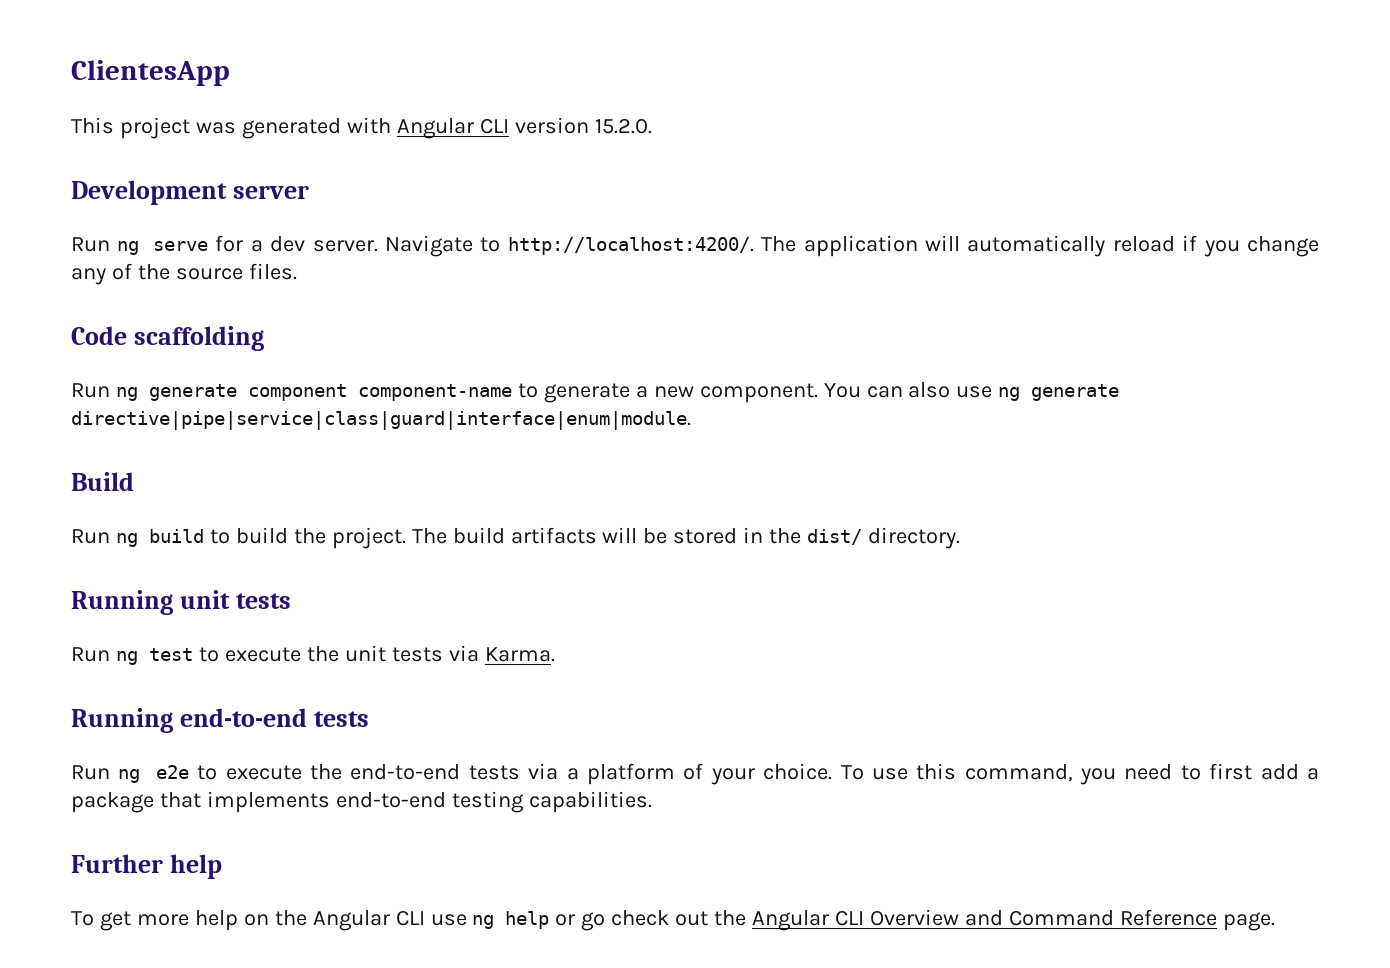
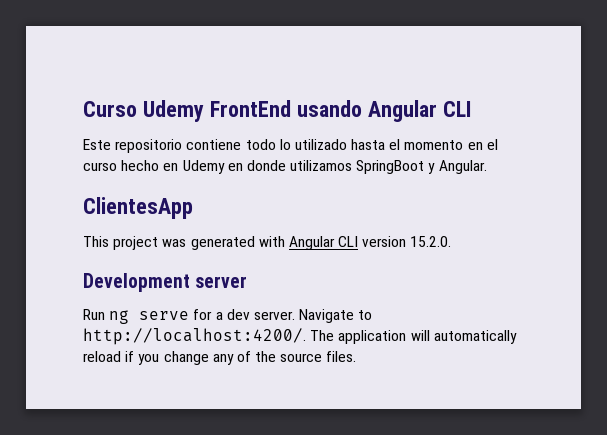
+ Curso Udemy FrontEnd usando Angular CLI
+ Este repositorio contiene todo lo utilizado hasta el momento en el curso hecho en Udemy en donde utilizamos SpringBoot y Angular.
- Code scaffolding
- Run ng generate component component-name to generate a new component. You can also use ng generate directive|pipe|service|class|guard|interface|enum|module.
- Build
- Run ng build to build the project. The build artifacts will be stored in the dist/ directory.
- Running unit tests
- Run ng test to execute the unit tests via Karma.
- Running end-to-end tests
- Run ng e2e to execute the end-to-end tests via a platform of your choice. To use this command, you need to first add a package that implements end-to-end testing capabilities.
- Further help
- To get more help on the Angular CLI use ng help or go check out the Angular CLI Overview and Command Reference page.

